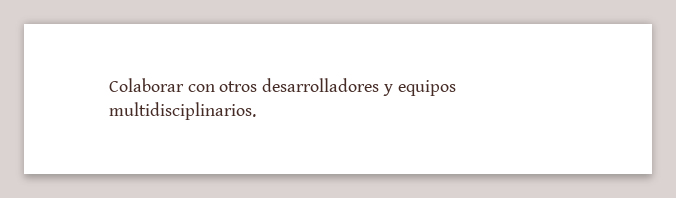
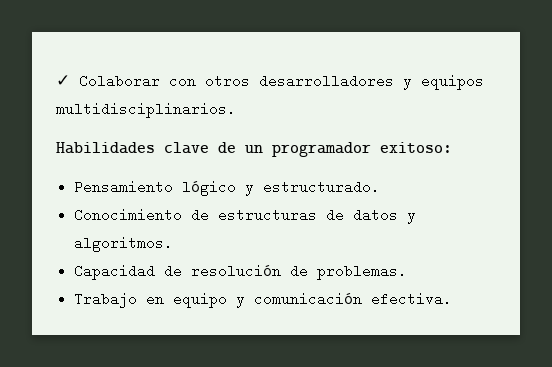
- Colaborar con otros desarrolladores y equipos multidisciplinarios.
+ ✓ Colaborar con otros desarrolladores y equipos multidisciplinarios.
+ Habilidades clave de un programador exitoso:
+ Pensamiento lógico y estructurado.
+ Conocimiento de estructuras de datos y algoritmos.
+ Capacidad de resolución de problemas.
+ Trabajo en equipo y comunicación efectiva.

